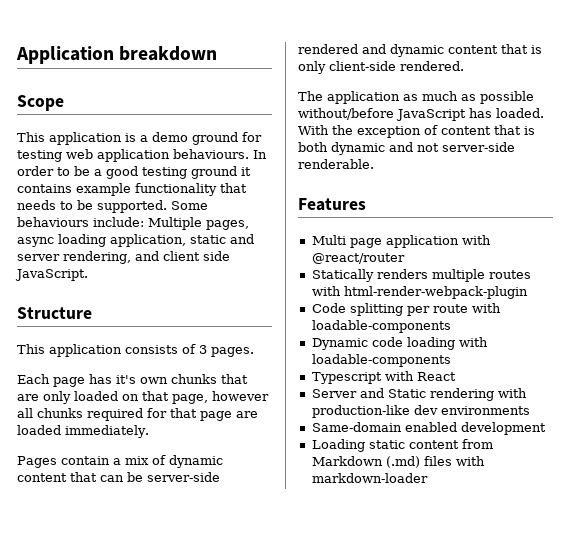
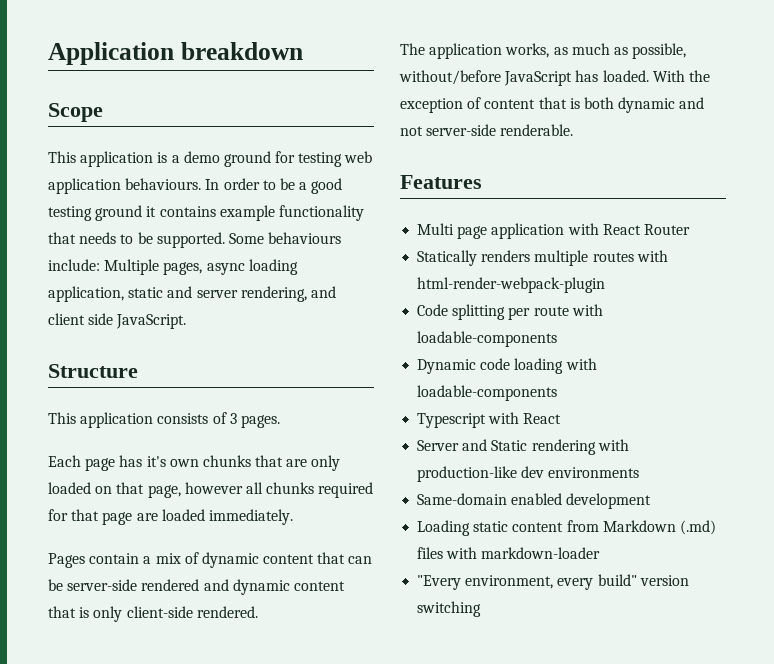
- The application as much as possible without/before JavaScript has loaded.
+ The application works, as much as possible, without/before JavaScript has loaded.
- Multi page application with @react/router
+ Multi page application with React Router
+ "Every environment, every build" version switching

